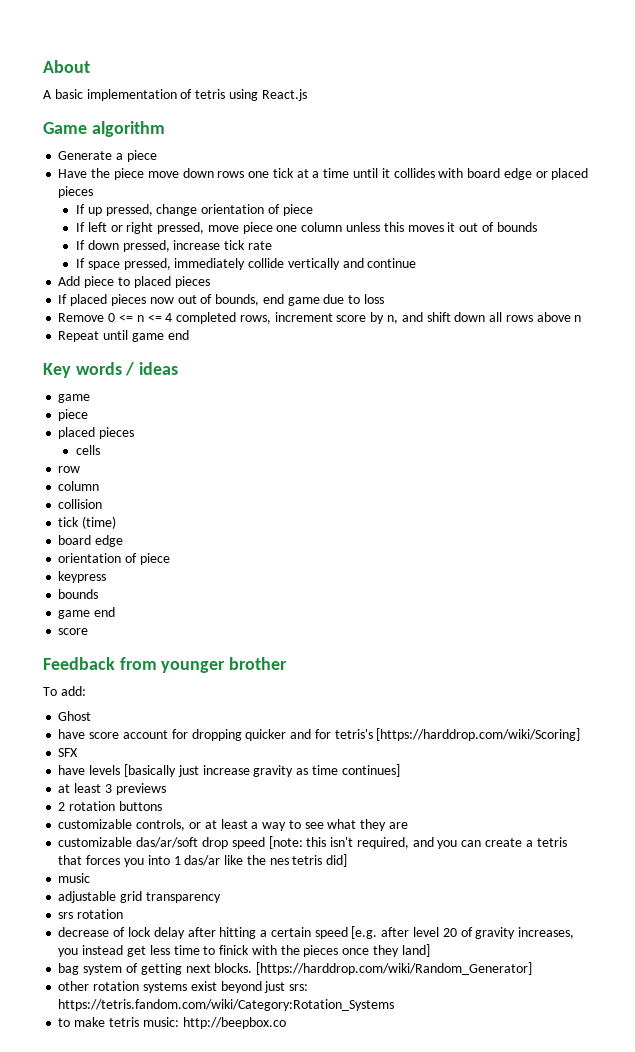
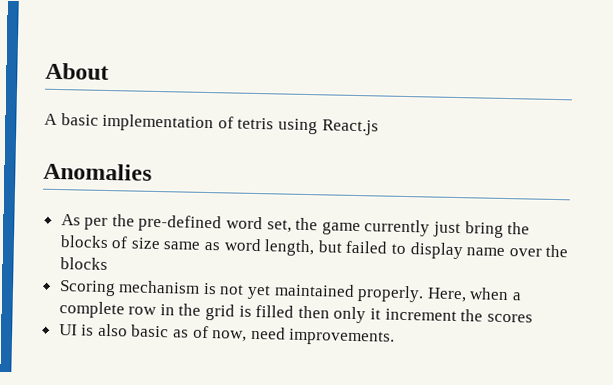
- Game algorithm
- Generate a piece
- Have the piece move down rows one tick at a time until it collides with board edge or placed pieces
- If up pressed, change orientation of piece
- If left or right pressed, move piece one column unless this moves it out of bounds
- If down pressed, increase tick rate
- If space pressed, immediately collide vertically and continue
- Add piece to placed pieces
- If placed pieces now out of bounds, end game due to loss
- Remove 0 <= n <= 4 completed rows, increment score by n, and shift down all rows above n
- Repeat until game end
- Key words / ideas
- game
- piece
- placed pieces
- cells
- row
- column
- collision
- tick (time)
- board edge
- orientation of piece
- keypress
- bounds
- game end
- score
- Feedback from younger brother
- To add:
- Ghost
- have score account for dropping quicker and for tetris's [https://harddrop.com/wiki/Scoring]
- SFX
- have levels [basically just increase gravity as time continues]
- at least 3 previews
- 2 rotation buttons
- customizable controls, or at least a way to see what they are
- customizable das/ar/soft drop speed [note: this isn't required, and you can create a tetris that forces you into 1 das/ar like the nes tetris did]
- music
- adjustable grid transparency
- srs rotation
- decrease of lock delay after hitting a certain speed [e.g. after level 20 of gravity increases, you instead get less time to finick with the pieces once they land]
- bag system of getting next blocks. [https://harddrop.com/wiki/Random_Generator]
- other rotation systems exist beyond just srs: https://tetris.fandom.com/wiki/Category:Rotation_Systems
- to make tetris music: http://beepbox.co
+ Anomalies
+ As per the pre-defined word set, the game currently just bring the blocks of size same as word length, but failed to display name over the blocks
+ Scoring mechanism is not yet maintained properly. Here, when a complete row in the grid is filled then only it increment the scores
+ UI is also basic as of now, need improvements.

